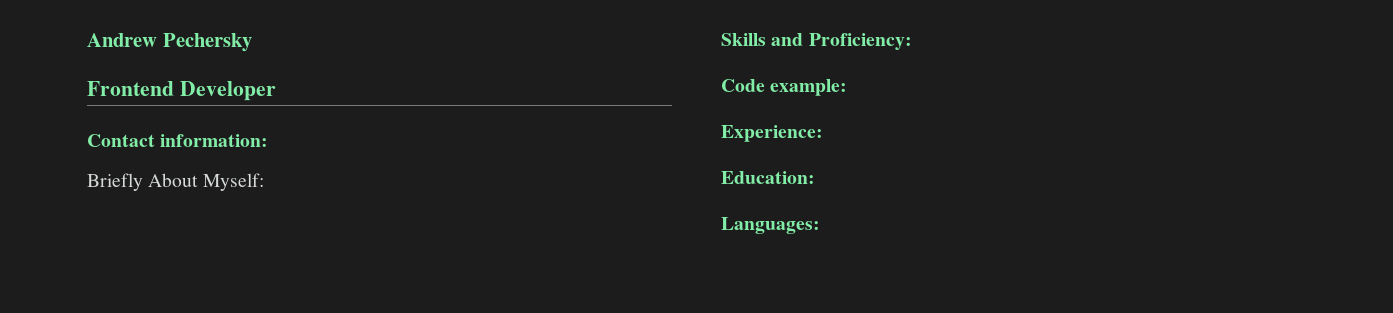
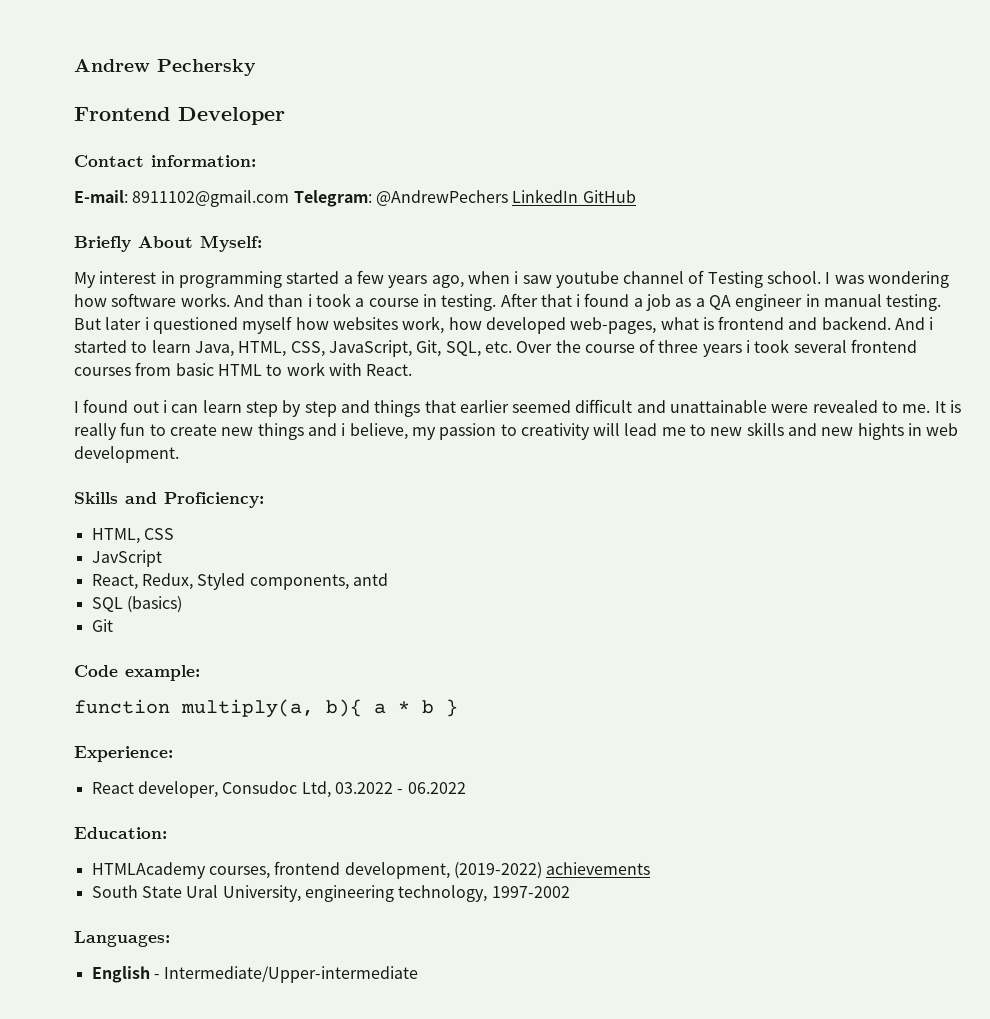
+ E-mail: 8911102@gmail.com Telegram: @AndrewPechers LinkedIn GitHub
  Briefly About Myself:
+ My interest in programming started a few years ago, when i saw youtube channel of Testing school. I was wondering how software works. And than i took a course in testing. After that i found a job as a QA engineer in manual testing. But later i questioned myself how websites work, how developed web-pages, what is frontend and backend. And i started to learn Java, HTML, CSS, JavaScript, Git, SQL, etc. Over the course of three years i took several frontend courses from basic HTML to work with React.
+ I found out i can learn step by step and things that earlier seemed difficult and unattainable were revealed to me. It is really fun to create new things and i believe, my passion to creativity will lead me to new skills and new hights in web development.
  Skills and Proficiency:
+ HTML, CSS
+ JavScript
+ React, Redux, Styled components, antd
+ SQL (basics)
+ Git
  Code example:
+ function multiply(a, b){ a * b }
  Experience:
+ React developer, Consudoc Ltd, 03.2022 - 06.2022
  Education:
+ HTMLAcademy courses, frontend development, (2019-2022) achievements
+ South State Ural University, engineering technology, 1997-2002
  Languages:
+ English - Intermediate/Upper-intermediate

